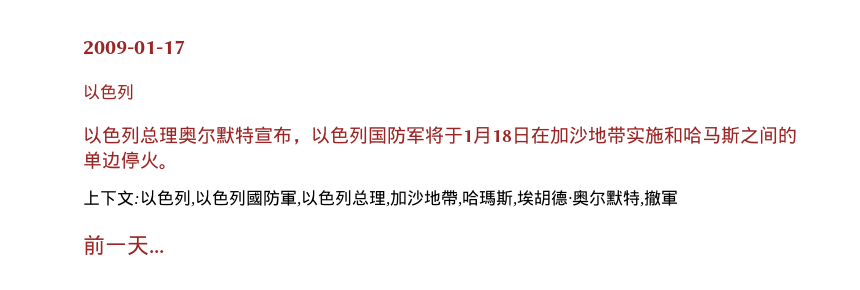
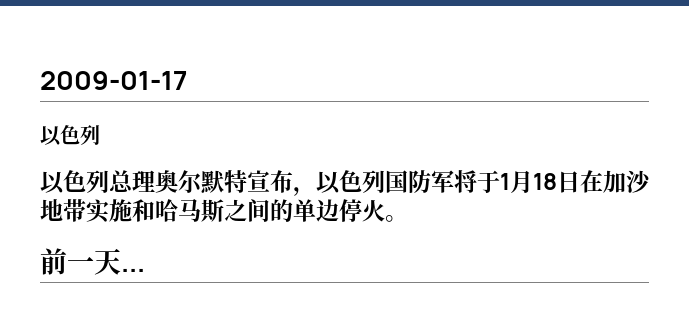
- 上下文:以色列,以色列國防軍,以色列总理,加沙地帶,哈瑪斯,埃胡德·奥尔默特,撤軍

